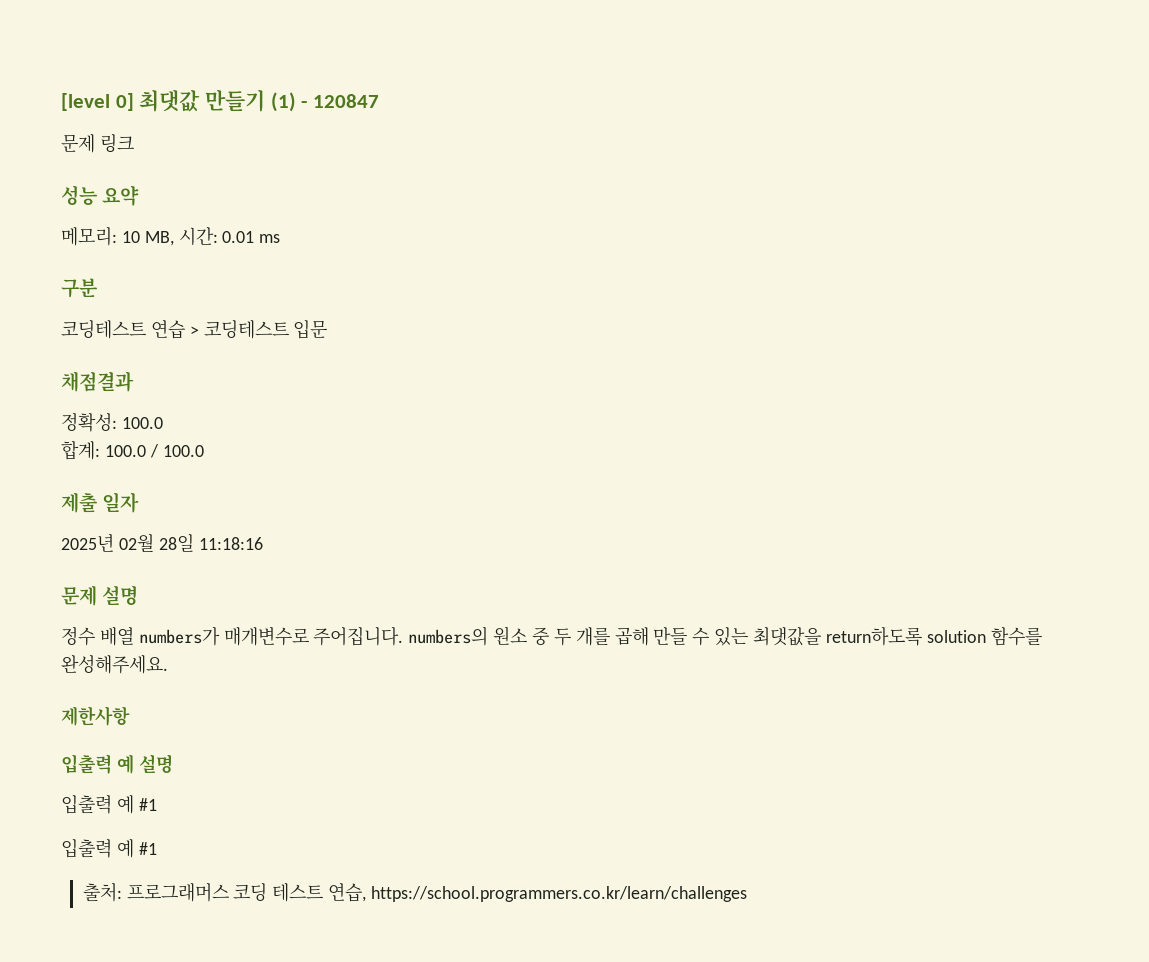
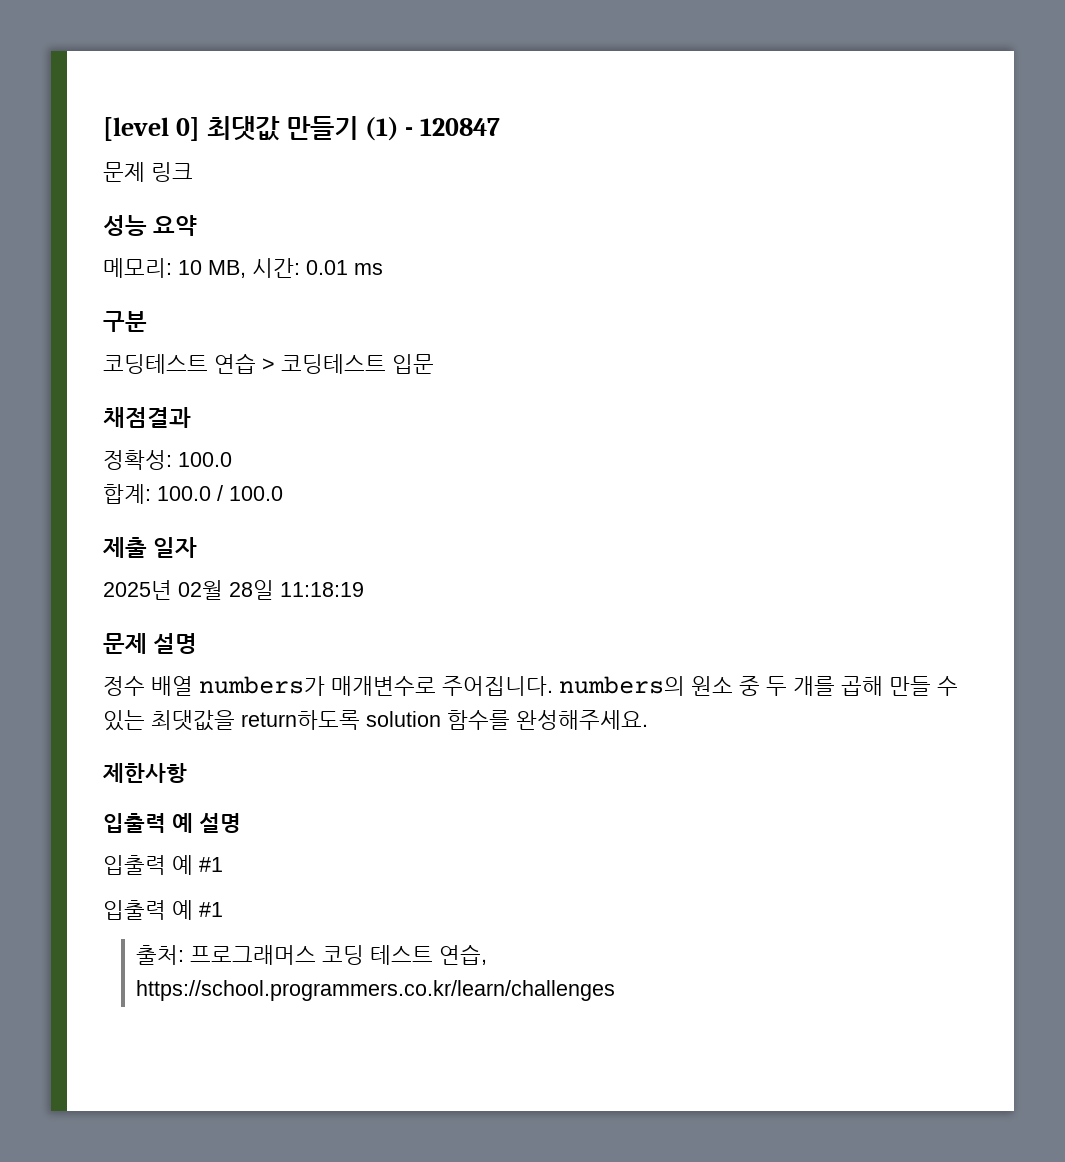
- 2025년 02월 28일 11:18:16
+ 2025년 02월 28일 11:18:19

